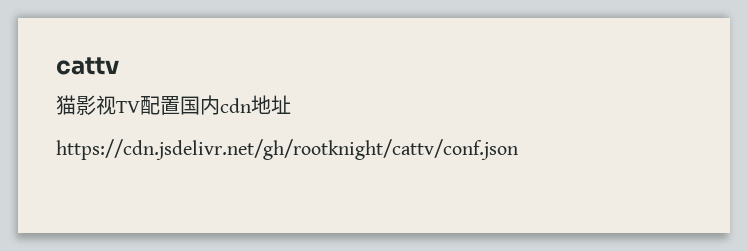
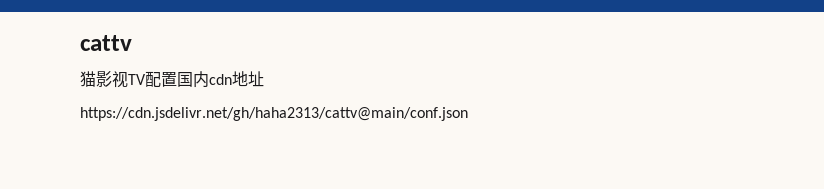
- https://cdn.jsdelivr.net/gh/rootknight/cattv/conf.json
+ https://cdn.jsdelivr.net/gh/haha2313/cattv@main/conf.json

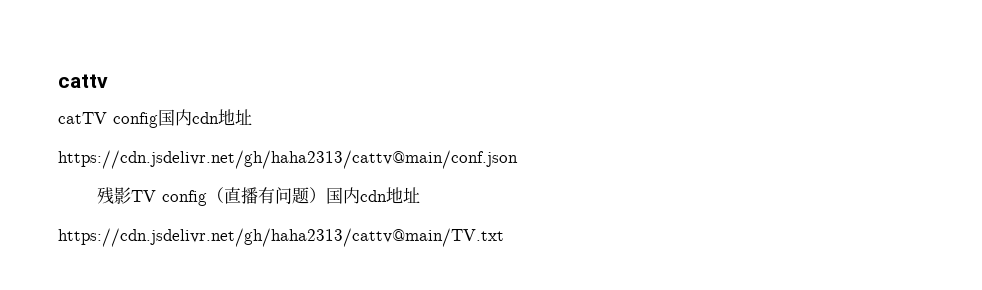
- 猫影视TV配置国内cdn地址
+ catTV config国内cdn地址
+ 残影TV config（直播有问题）国内cdn地址
+ https://cdn.jsdelivr.net/gh/haha2313/cattv@main/TV.txt

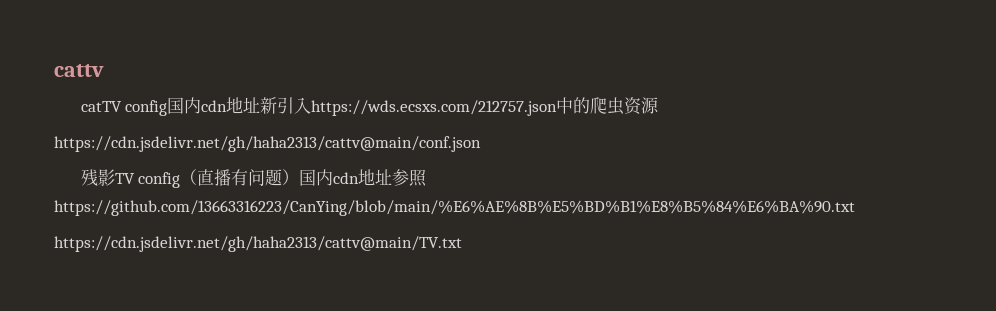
- catTV config国内cdn地址
+ catTV config国内cdn地址新引入https://wds.ecsxs.com/212757.json中的爬虫资源
- 残影TV config（直播有问题）国内cdn地址
+ 残影TV config（直播有问题）国内cdn地址参照https://github.com/13663316223/CanYing/blob/main/%E6%AE%8B%E5%BD%B1%E8%B5%84%E6%BA%90.txt

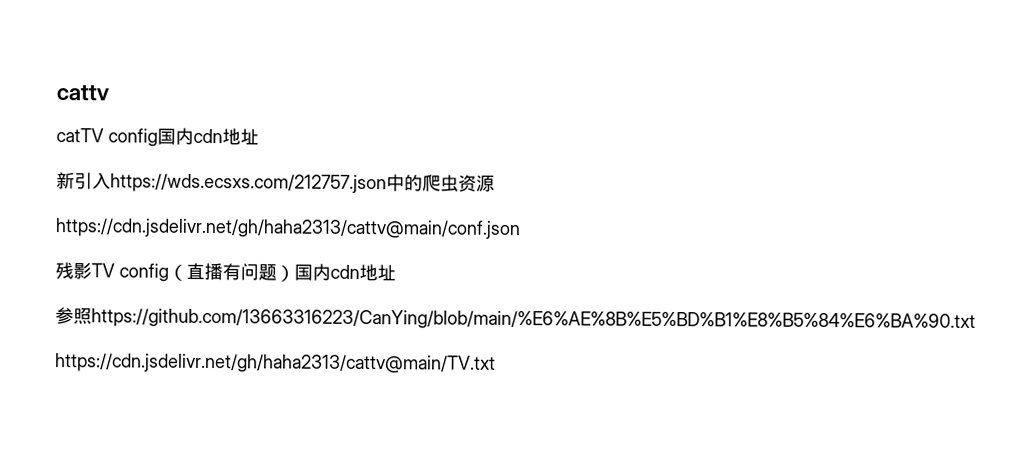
- catTV config国内cdn地址新引入https://wds.ecsxs.com/212757.json中的爬虫资源
+ catTV config国内cdn地址
+ 新引入https://wds.ecsxs.com/212757.json中的爬虫资源
- 残影TV config（直播有问题）国内cdn地址参照https://github.com/13663316223/CanYing/blob/main/%E6%AE%8B%E5%BD%B1%E8%B5%84%E6%BA%90.txt
+ 残影TV config（直播有问题）国内cdn地址
+ 参照https://github.com/13663316223/CanYing/blob/main/%E6%AE%8B%E5%BD%B1%E8%B5%84%E6%BA%90.txt

